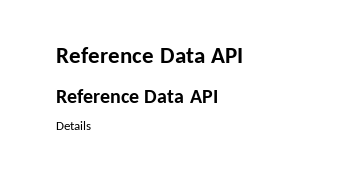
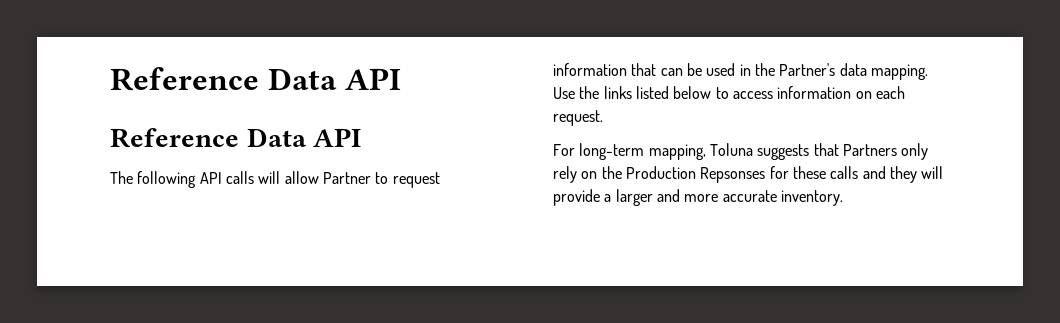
- Details
+ The following API calls will allow Partner to request information that can be used in the Partner's data mapping. Use the links listed below to access information on each request.
+ For long-term mapping, Toluna suggests that Partners only rely on the Production Repsonses for these calls and they will provide a larger and more accurate inventory.

